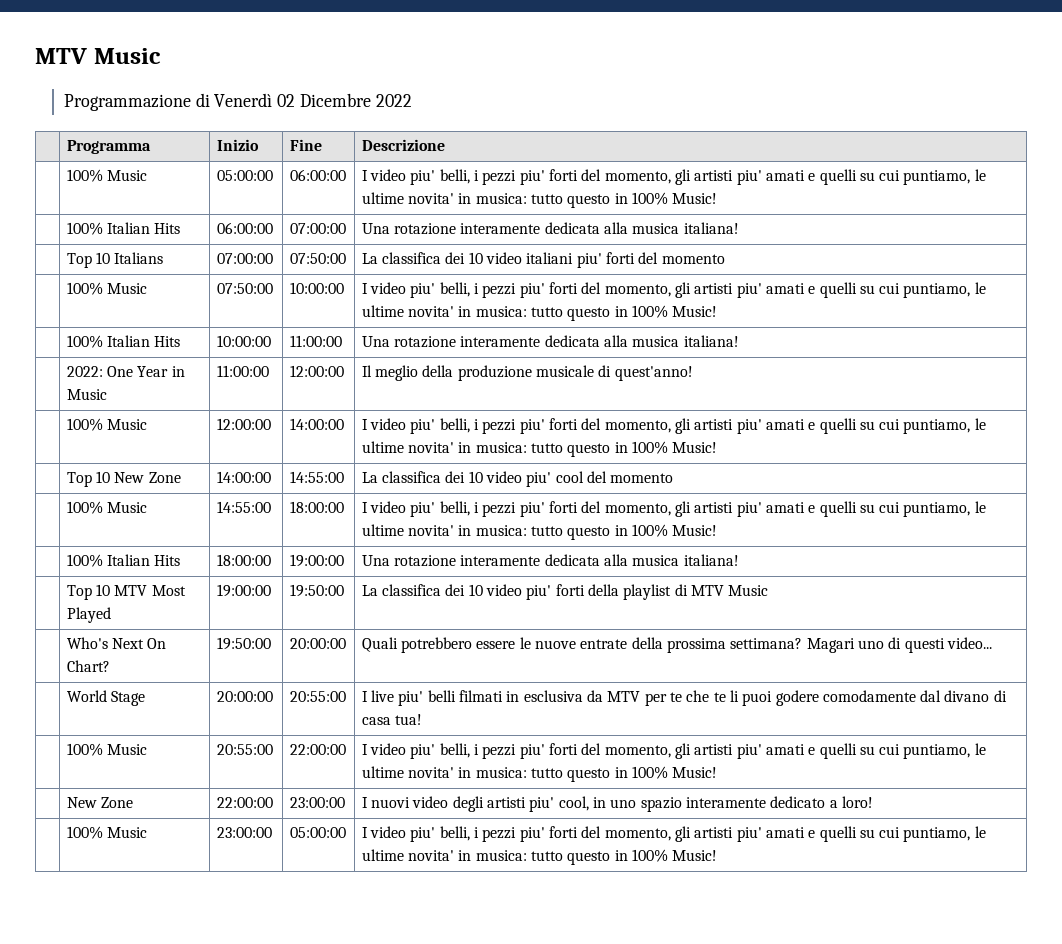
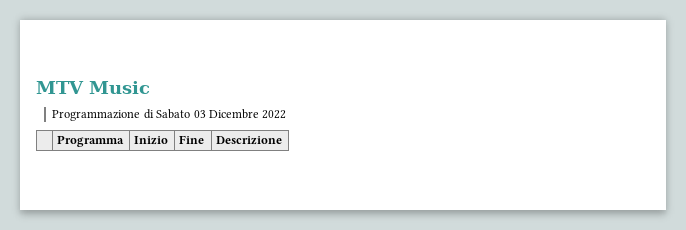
- Programmazione di Venerdì 02 Dicembre 2022
+ Programmazione di Sabato 03 Dicembre 2022
- | 100% Music | 05:00:00 | 06:00:00 | I video piu' belli, i pezzi piu' forti del momento, gli artisti piu' amati e quelli su cui puntiamo, le ultime novita' in musica: tutto questo in 100% Music!
- | 100% Italian Hits | 06:00:00 | 07:00:00 | Una rotazione interamente dedicata alla musica italiana!
- | Top 10 Italians | 07:00:00 | 07:50:00 | La classifica dei 10 video italiani piu' forti del momento
- | 100% Music | 07:50:00 | 10:00:00 | I video piu' belli, i pezzi piu' forti del momento, gli artisti piu' amati e quelli su cui puntiamo, le ultime novita' in musica: tutto questo in 100% Music!
- | 100% Italian Hits | 10:00:00 | 11:00:00 | Una rotazione interamente dedicata alla musica italiana!
- | 2022: One Year in Music | 11:00:00 | 12:00:00 | Il meglio della produzione musicale di quest'anno!
- | 100% Music | 12:00:00 | 14:00:00 | I video piu' belli, i pezzi piu' forti del momento, gli artisti piu' amati e quelli su cui puntiamo, le ultime novita' in musica: tutto questo in 100% Music!
- | Top 10 New Zone | 14:00:00 | 14:55:00 | La classifica dei 10 video piu' cool del momento
- | 100% Music | 14:55:00 | 18:00:00 | I video piu' belli, i pezzi piu' forti del momento, gli artisti piu' amati e quelli su cui puntiamo, le ultime novita' in musica: tutto questo in 100% Music!
- | 100% Italian Hits | 18:00:00 | 19:00:00 | Una rotazione interamente dedicata alla musica italiana!
- | Top 10 MTV Most Played | 19:00:00 | 19:50:00 | La classifica dei 10 video piu' forti della playlist di MTV Music
- | Who's Next On Chart? | 19:50:00 | 20:00:00 | Quali potrebbero essere le nuove entrate della prossima settimana? Magari uno di questi video...
- | World Stage | 20:00:00 | 20:55:00 | I live piu' belli filmati in esclusiva da MTV per te che te li puoi godere comodamente dal divano di casa tua!
- | 100% Music | 20:55:00 | 22:00:00 | I video piu' belli, i pezzi piu' forti del momento, gli artisti piu' amati e quelli su cui puntiamo, le ultime novita' in musica: tutto questo in 100% Music!
- | New Zone | 22:00:00 | 23:00:00 | I nuovi video degli artisti piu' cool, in uno spazio interamente dedicato a loro!
- | 100% Music | 23:00:00 | 05:00:00 | I video piu' belli, i pezzi piu' forti del momento, gli artisti piu' amati e quelli su cui puntiamo, le ultime novita' in musica: tutto questo in 100% Music!

